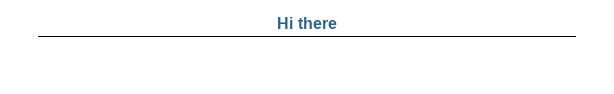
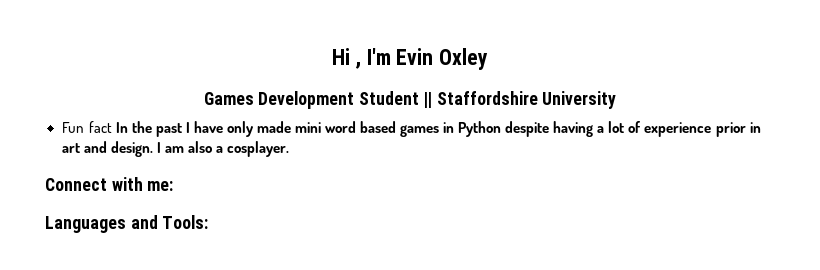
- Hi there
+ Hi , I'm Evin Oxley
+ Games Development Student || Staffordshire University
+ Fun fact In the past I have only made mini word based games in Python despite having a lot of experience prior in art and design. I am also a cosplayer.
+ Connect with me:
+ Languages and Tools:

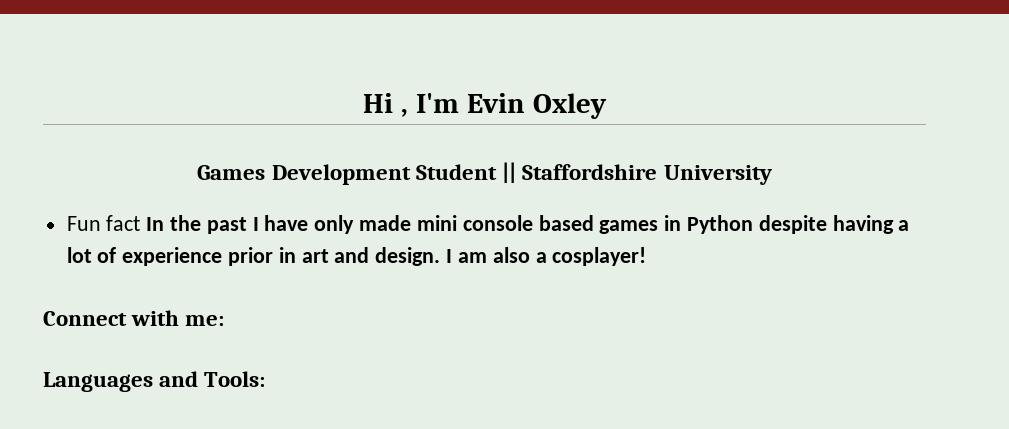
- Fun fact In the past I have only made mini word based games in Python despite having a lot of experience prior in art and design.
+ Fun fact In the past I have only made mini console based games in Python despite having a lot of experience prior in art and design.
- I am also a cosplayer.
+ I am also a cosplayer!

